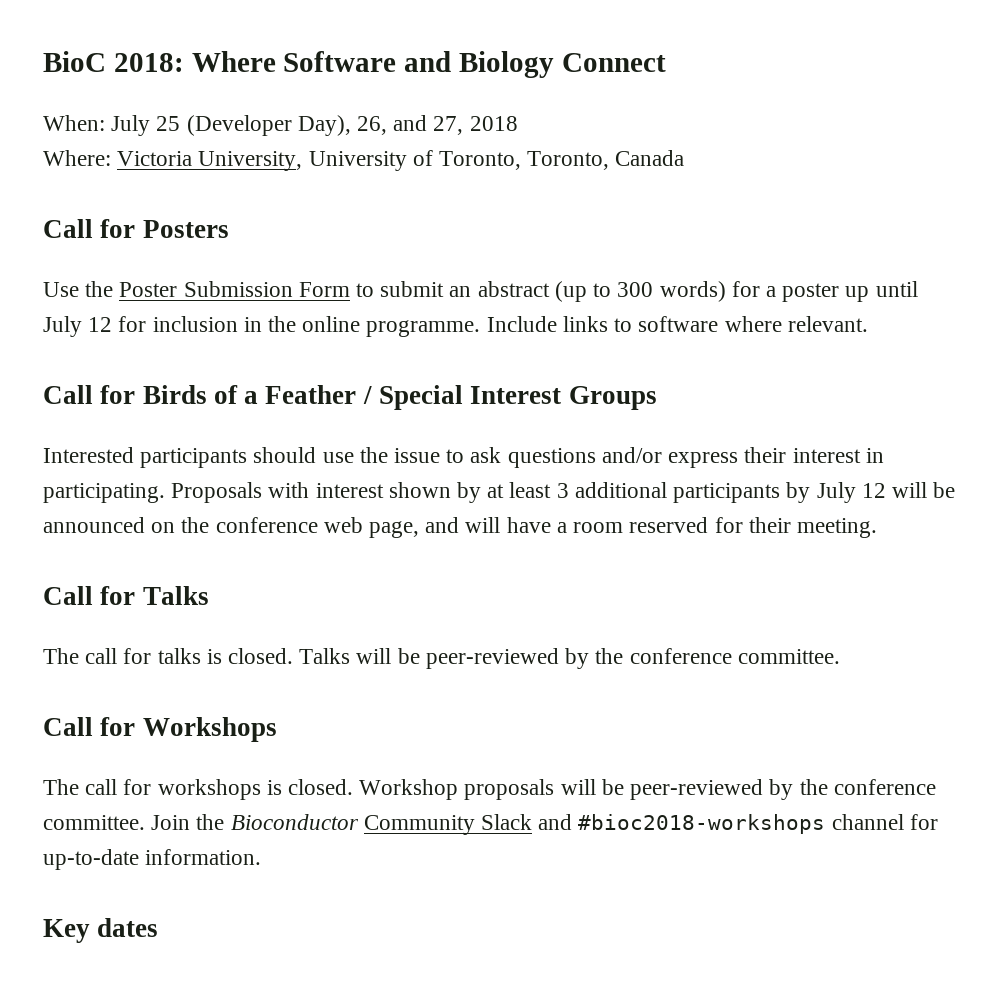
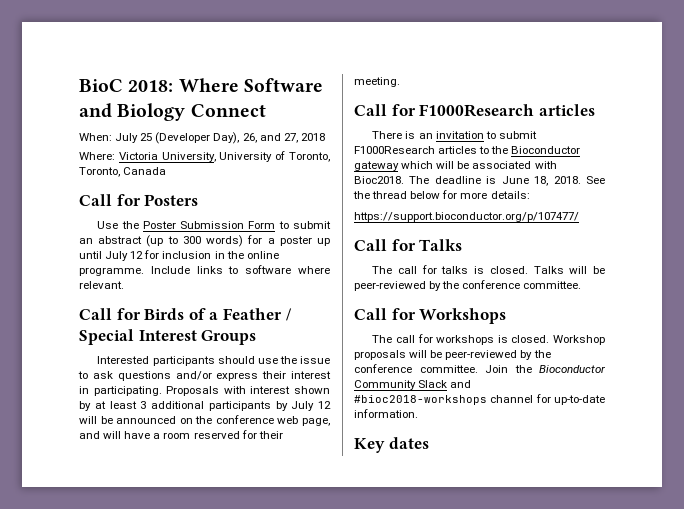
+ Call for F1000Research articles
+ There is an invitation to submit F1000Research articles to the Bioconductor gateway which will be associated with Bioc2018. The deadline is June 18, 2018. See the thread below for more details:
+ https://support.bioconductor.org/p/107477/

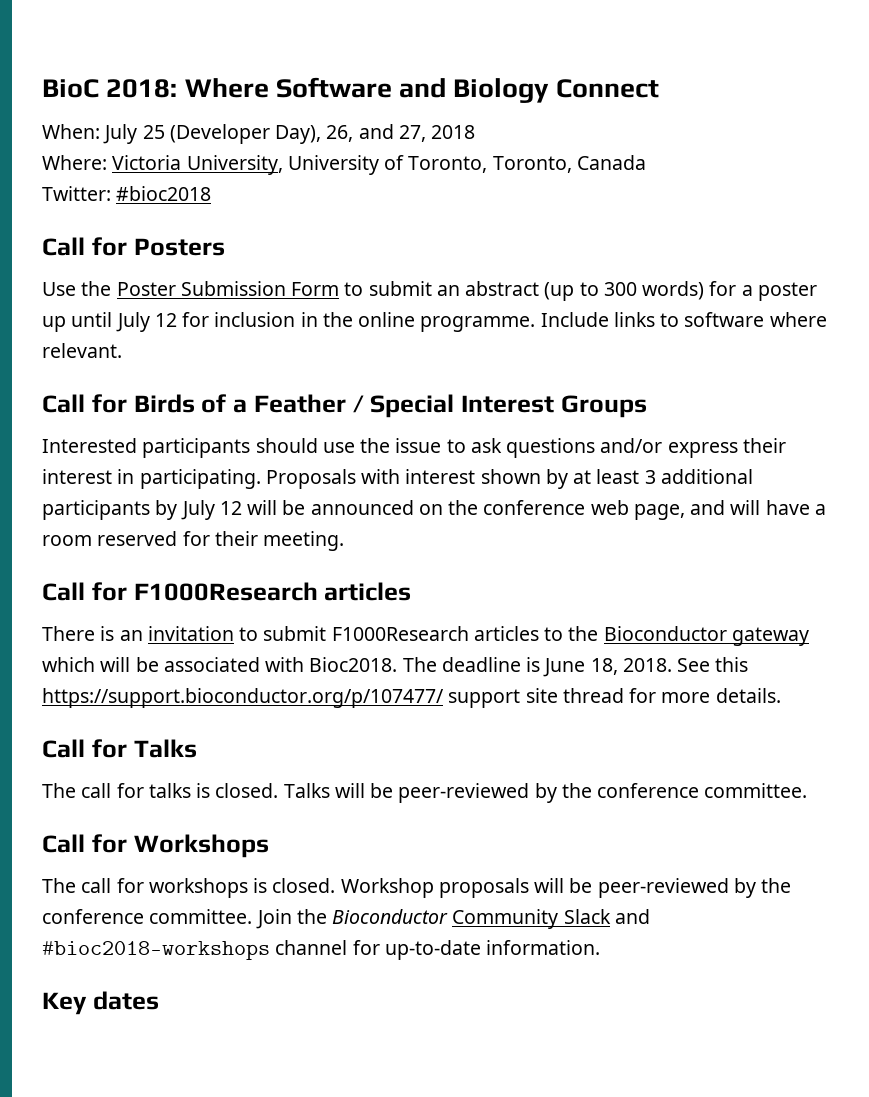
+ Twitter: #bioc2018
- See the thread below for more details:
- https://support.bioconductor.org/p/107477/
+ See this https://support.bioconductor.org/p/107477/ support site thread for more details.

